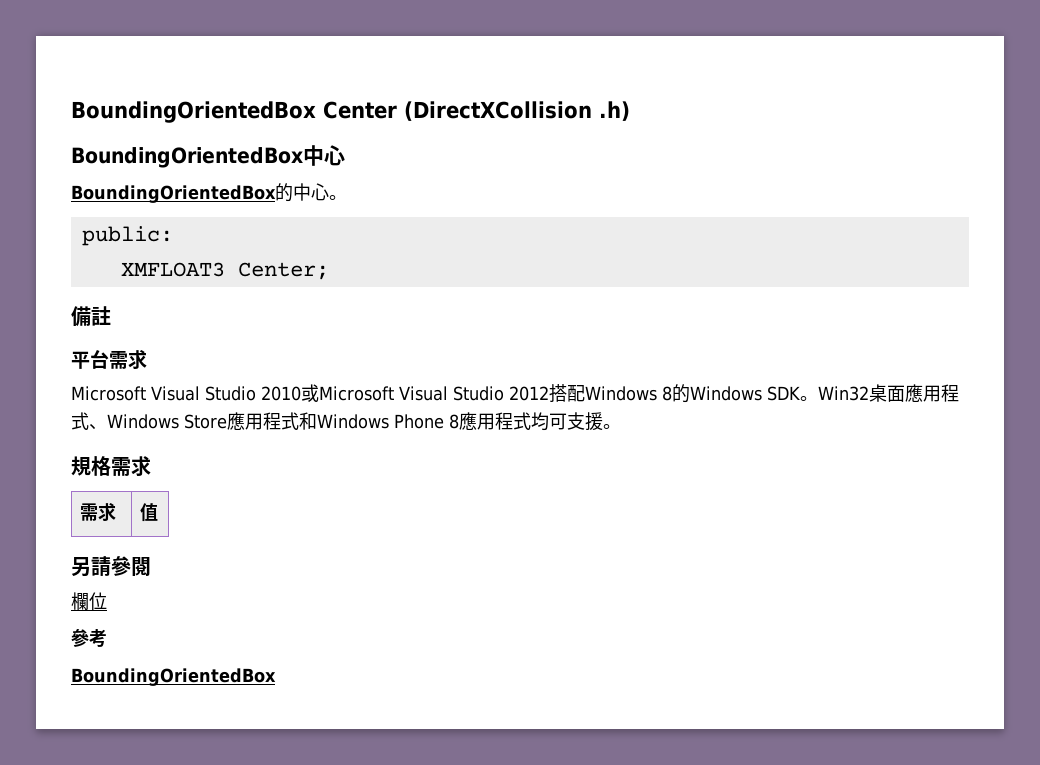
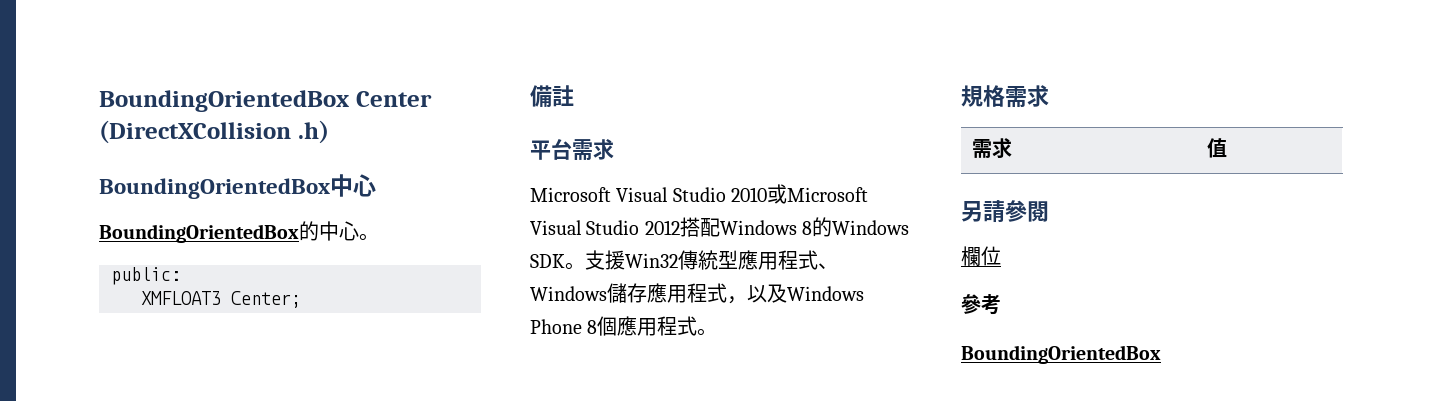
- Win32桌面應用程式、Windows Store應用程式和Windows Phone 8應用程式均可支援。
+ 支援Win32傳統型應用程式、Windows儲存應用程式，以及Windows Phone 8個應用程式。

